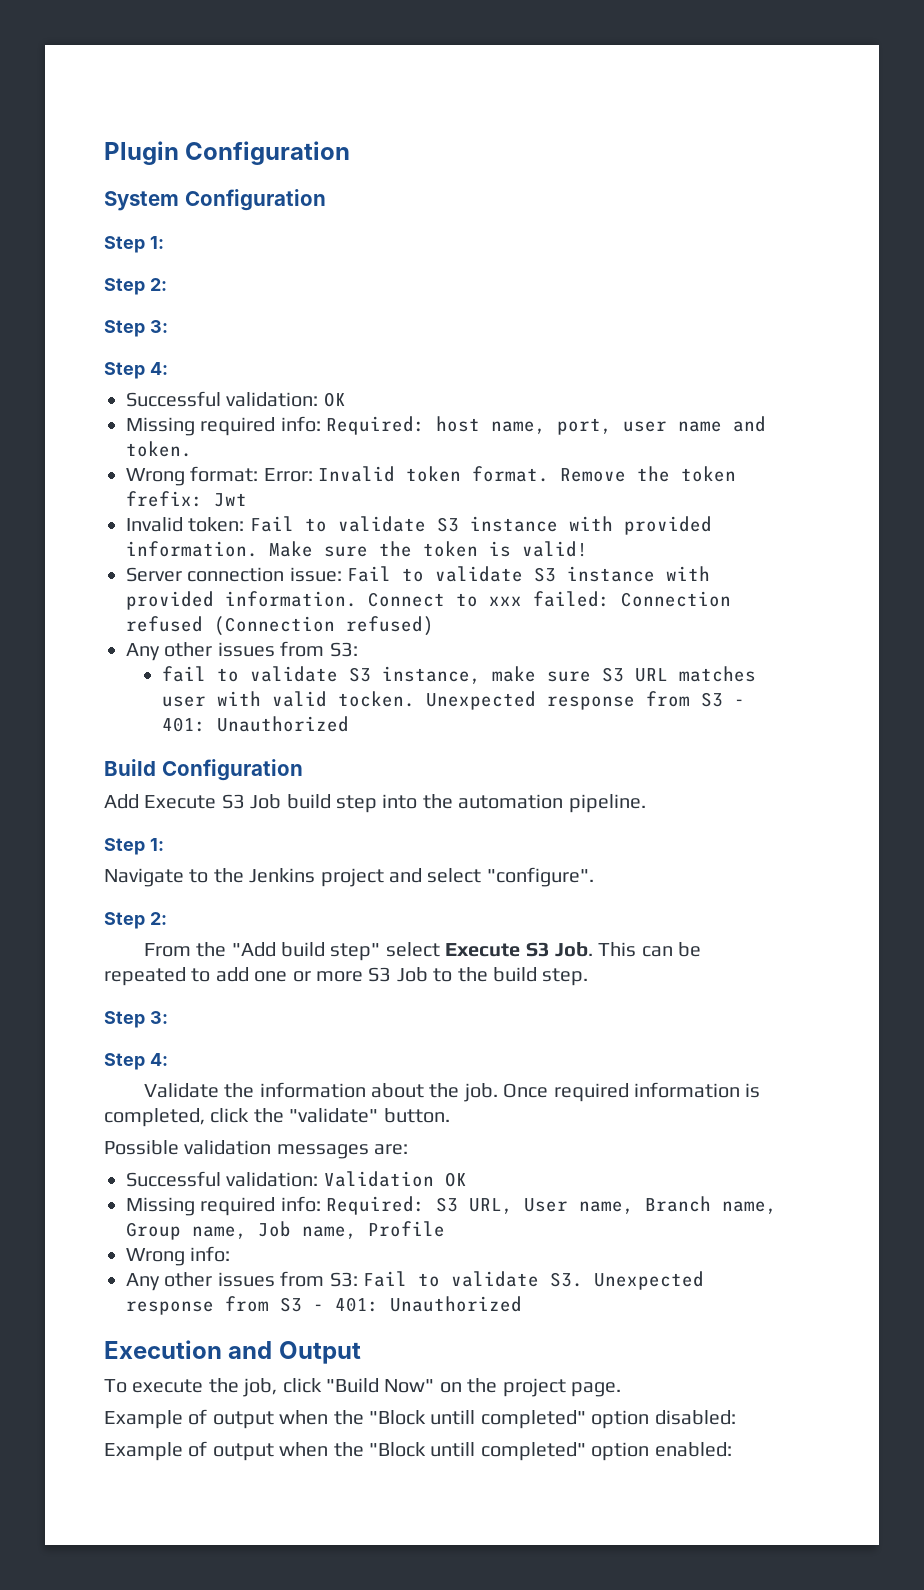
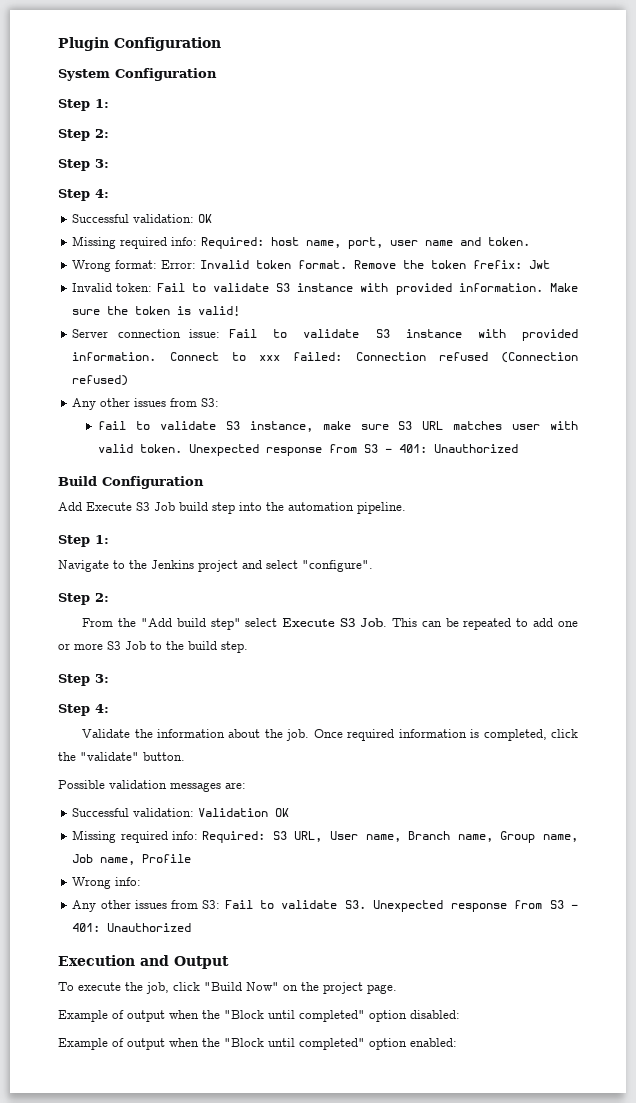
- fail to validate S3 instance, make sure S3 URL matches user with valid tocken.
+ fail to validate S3 instance, make sure S3 URL matches user with valid token.
- Example of output when the "Block untill completed" option disabled:
+ Example of output when the "Block until completed" option disabled:
- Example of output when the "Block untill completed" option enabled:
+ Example of output when the "Block until completed" option enabled:

